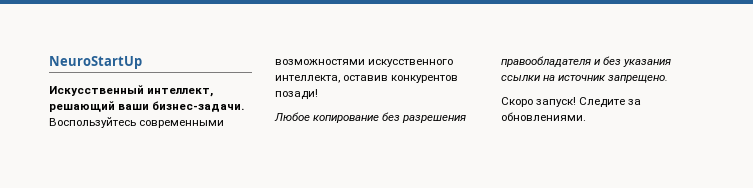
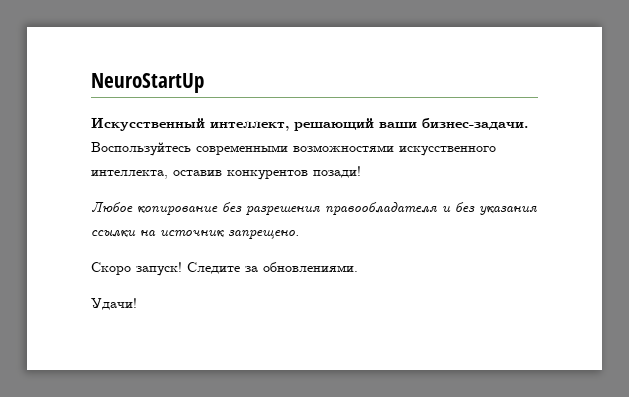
+ Удачи!

